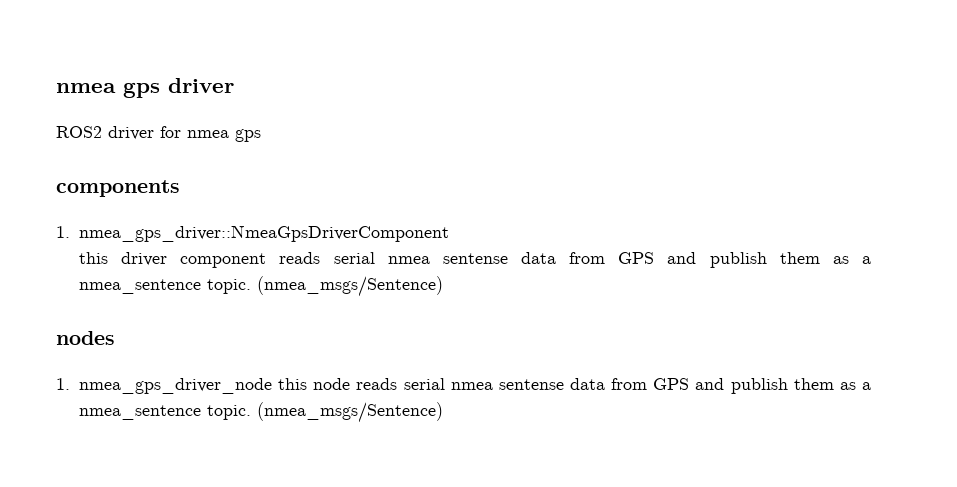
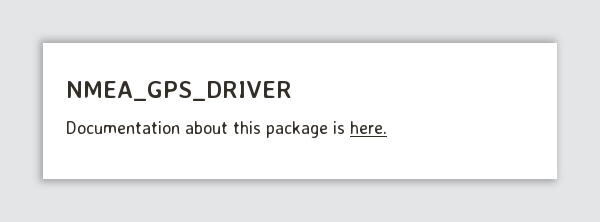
- nmea gps driver
- ROS2 driver for nmea gps
- components
- 1. nmea_gps_driver::NmeaGpsDriverComponent
- this driver component reads serial nmea sentense data from GPS and publish them as a nmea_sentence topic. (nmea_msgs/Sentence)
- nodes
- 1. nmea_gps_driver_node this node reads serial nmea sentense data from GPS and publish them as a nmea_sentence topic. (nmea_msgs/Sentence)
+ NMEA_GPS_DRIVER
+ Documentation about this package is here.

